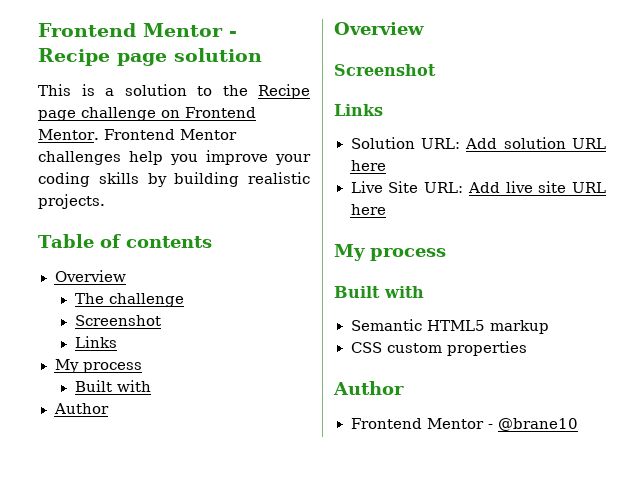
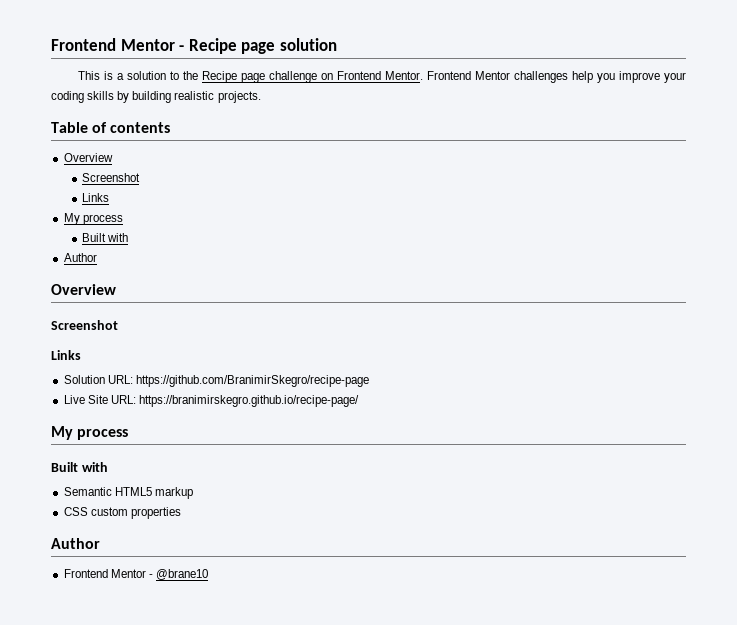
- The challenge
- Solution URL: Add solution URL here
+ Solution URL: https://github.com/BranimirSkegro/recipe-page
- Live Site URL: Add live site URL here
+ Live Site URL: https://branimirskegro.github.io/recipe-page/

